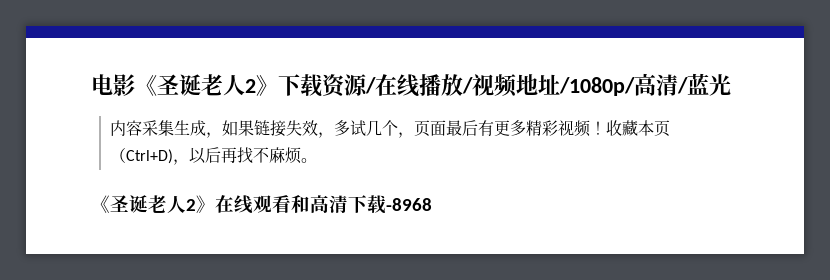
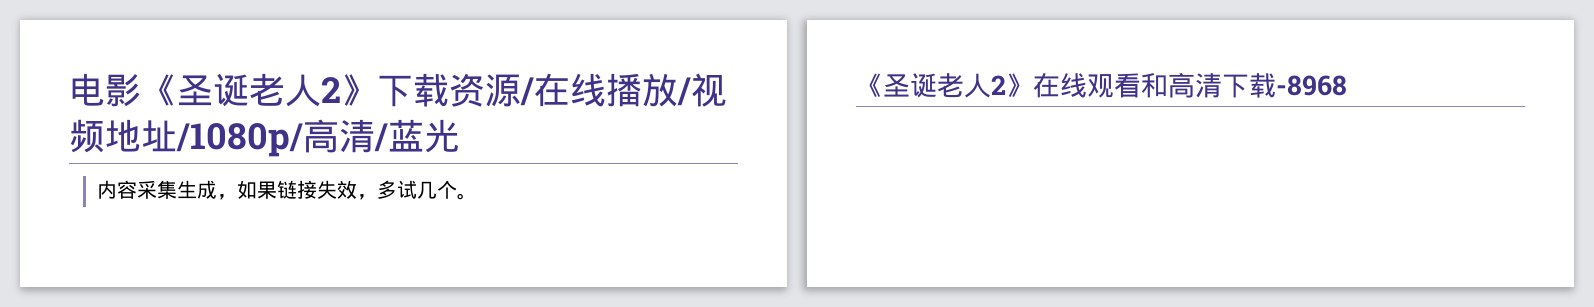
- 内容采集生成，如果链接失效，多试几个，页面最后有更多精彩视频！收藏本页（Ctrl+D)，以后再找不麻烦。
+ 内容采集生成，如果链接失效，多试几个。

